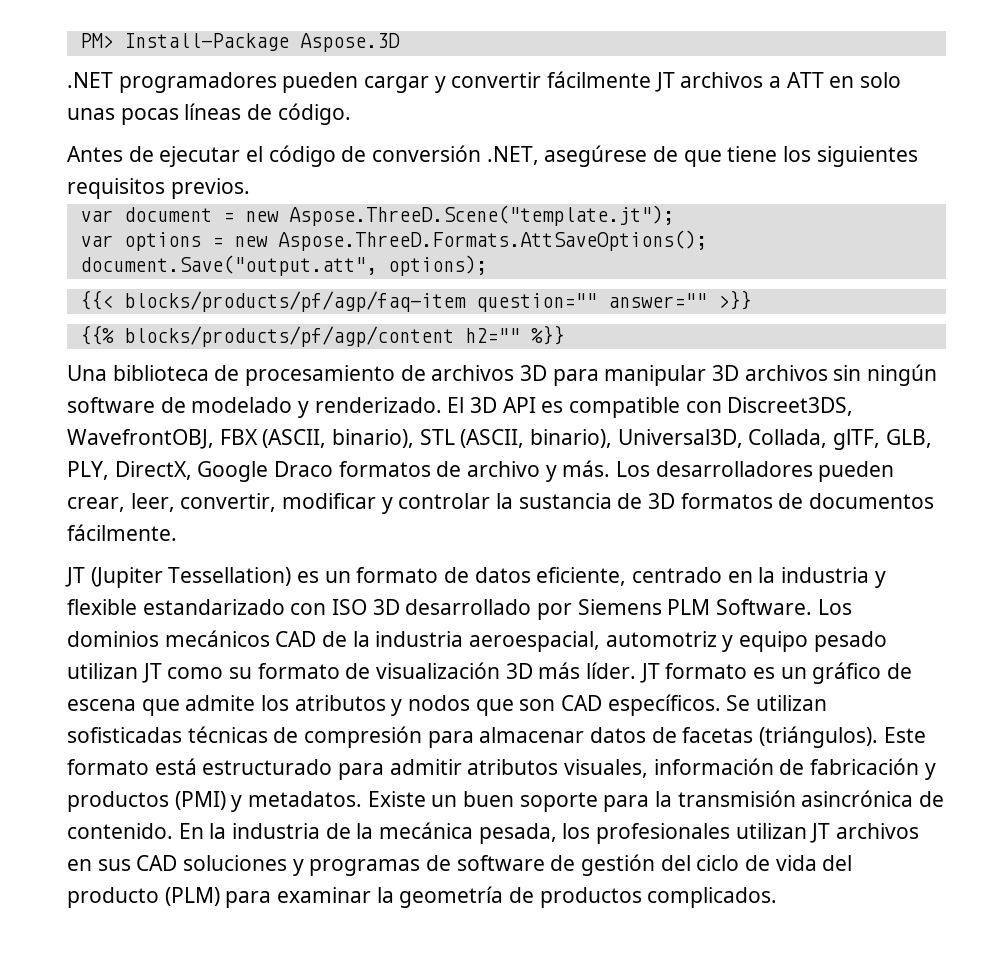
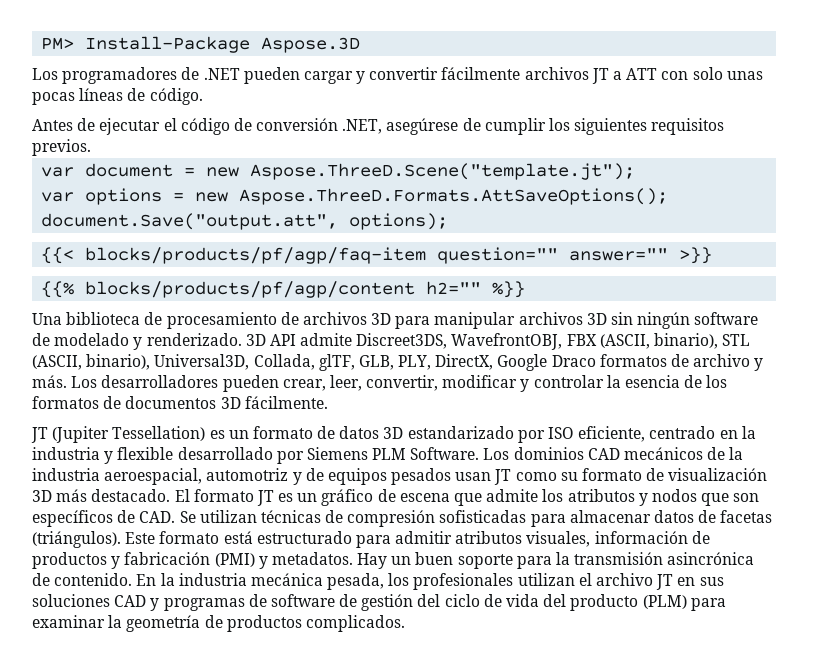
- .NET programadores pueden cargar y convertir fácilmente JT archivos a ATT en solo unas pocas líneas de código.
+ Los programadores de .NET pueden cargar y convertir fácilmente archivos JT a ATT con solo unas pocas líneas de código.
- Antes de ejecutar el código de conversión .NET, asegúrese de que tiene los siguientes requisitos previos.
+ Antes de ejecutar el código de conversión .NET, asegúrese de cumplir los siguientes requisitos previos.
- Una biblioteca de procesamiento de archivos 3D para manipular 3D archivos sin ningún software de modelado y renderizado.
+ Una biblioteca de procesamiento de archivos 3D para manipular archivos 3D sin ningún software de modelado y renderizado.
- El 3D API es compatible con Discreet3DS, WavefrontOBJ, FBX (ASCII, binario), STL (ASCII, binario), Universal3D, Collada, glTF, GLB, PLY, DirectX, Google Draco formatos de archivo y más.
+ 3D API admite Discreet3DS, WavefrontOBJ, FBX (ASCII, binario), STL (ASCII, binario), Universal3D, Collada, glTF, GLB, PLY, DirectX, Google Draco formatos de archivo y más.
- Los desarrolladores pueden crear, leer, convertir, modificar y controlar la sustancia de 3D formatos de documentos fácilmente.
+ Los desarrolladores pueden crear, leer, convertir, modificar y controlar la esencia de los formatos de documentos 3D fácilmente.
- JT (Jupiter Tessellation) es un formato de datos eficiente, centrado en la industria y flexible estandarizado con ISO 3D desarrollado por Siemens PLM Software.
+ JT (Jupiter Tessellation) es un formato de datos 3D estandarizado por ISO eficiente, centrado en la industria y flexible desarrollado por Siemens PLM Software.
- Los dominios mecánicos CAD de la industria aeroespacial, automotriz y equipo pesado utilizan JT como su formato de visualización 3D más líder. JT formato es un gráfico de escena que admite los atributos y nodos que son CAD específicos. Se utilizan sofisticadas técnicas de compresión para almacenar datos de facetas (triángulos).
+ Los dominios CAD mecánicos de la industria aeroespacial, automotriz y de equipos pesados usan JT como su formato de visualización 3D más destacado. El formato JT es un gráfico de escena que admite los atributos y nodos que son específicos de CAD. Se utilizan técnicas de compresión sofisticadas para almacenar datos de facetas (triángulos).
- Este formato está estructurado para admitir atributos visuales, información de fabricación y productos (PMI) y metadatos.
+ Este formato está estructurado para admitir atributos visuales, información de productos y fabricación (PMI) y metadatos.
- Existe un buen soporte para la transmisión asincrónica de contenido.
+ Hay un buen soporte para la transmisión asincrónica de contenido.
- En la industria de la mecánica pesada, los profesionales utilizan JT archivos en sus CAD soluciones y programas de software de gestión del ciclo de vida del producto (PLM) para examinar la geometría de productos complicados.
+ En la industria mecánica pesada, los profesionales utilizan el archivo JT en sus soluciones CAD y programas de software de gestión del ciclo de vida del producto (PLM) para examinar la geometría de productos complicados.

